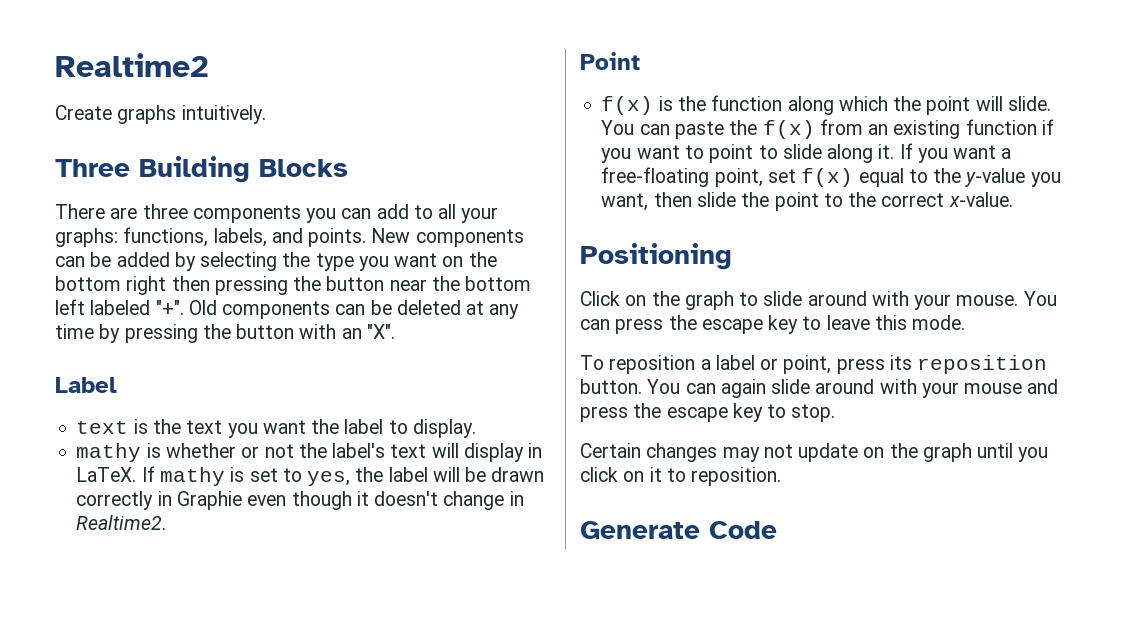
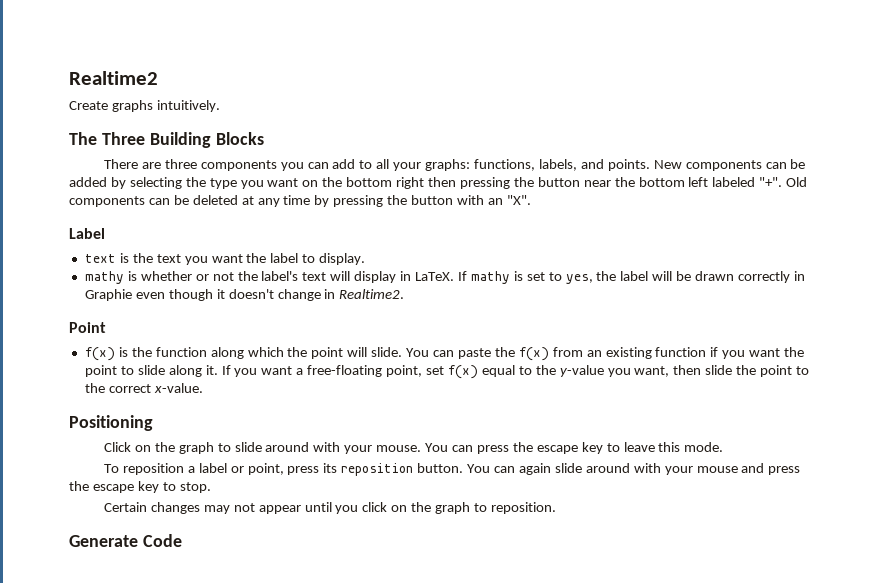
- Three Building Blocks
+ The Three Building Blocks
- You can paste the f(x) from an existing function if you want to point to slide along it.
+ You can paste the f(x) from an existing function if you want the point to slide along it.
- Certain changes may not update on the graph until you click on it to reposition.
+ Certain changes may not appear until you click on the graph to reposition.

